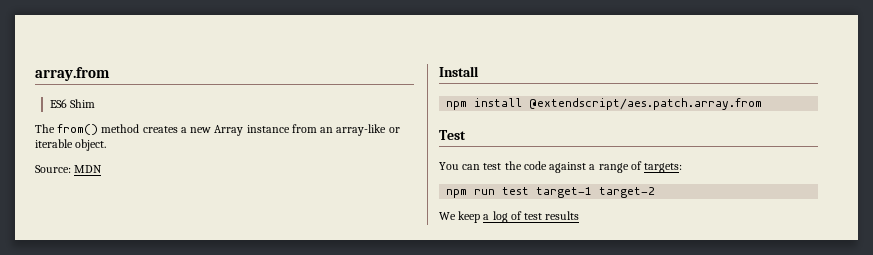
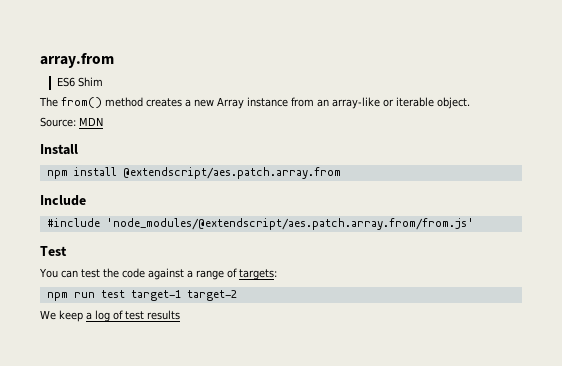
+ Include
+ #include 'node_modules/@extendscript/aes.patch.array.from/from.js'

